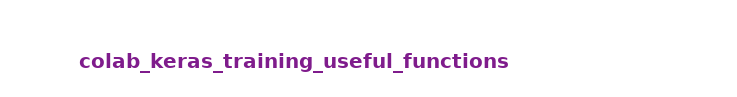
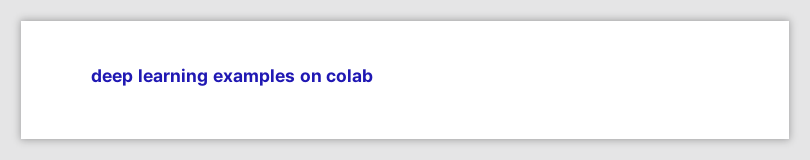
- colab_keras_training_useful_functions
+ deep learning examples on colab

